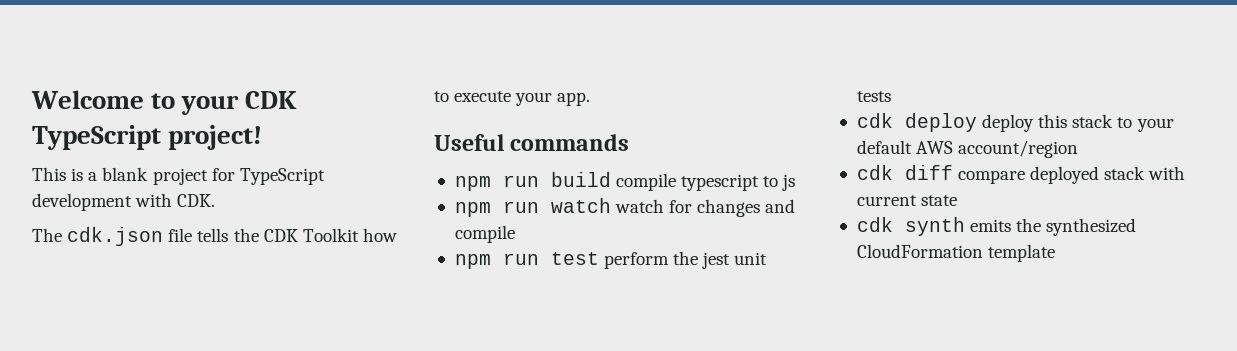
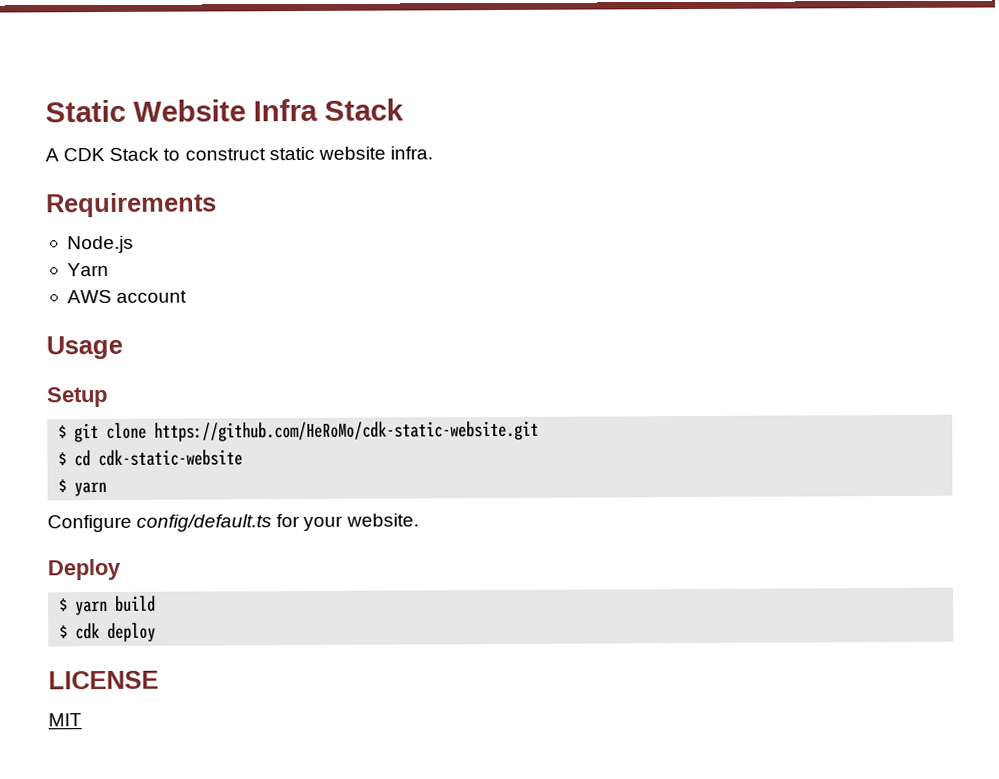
- Welcome to your CDK TypeScript project!
- This is a blank project for TypeScript development with CDK.
- The cdk.json file tells the CDK Toolkit how to execute your app.
- Useful commands
- npm run build compile typescript to js
- npm run watch watch for changes and compile
- npm run test perform the jest unit tests
- cdk deploy deploy this stack to your default AWS account/region
- cdk diff compare deployed stack with current state
- cdk synth emits the synthesized CloudFormation template
+ Static Website Infra Stack
+ A CDK Stack to construct static website infra.
+ Requirements
+ Node.js
+ Yarn
+ AWS account
+ Usage
+ Setup
+ $ git clone https://github.com/HeRoMo/cdk-static-website.git
+ $ cd cdk-static-website
+ $ yarn
+ Configure config/default.ts for your website.
+ Deploy
+ $ yarn build
+ $ cdk deploy
+ LICENSE
+ MIT

